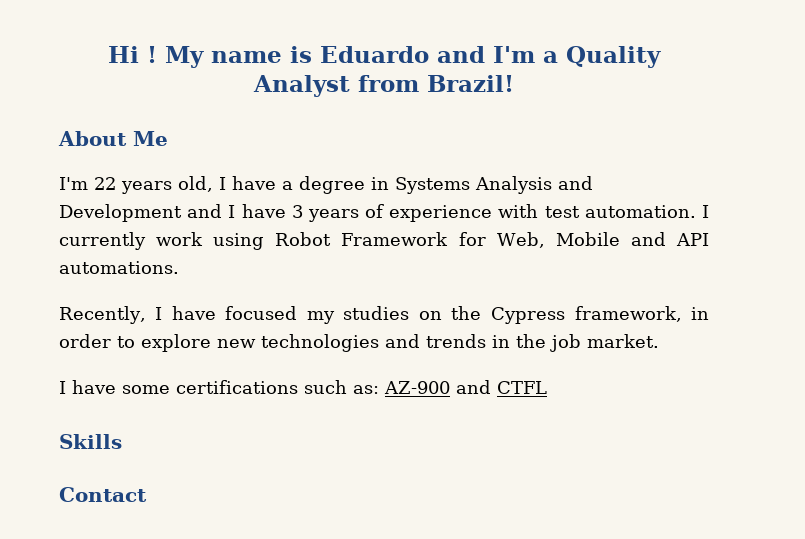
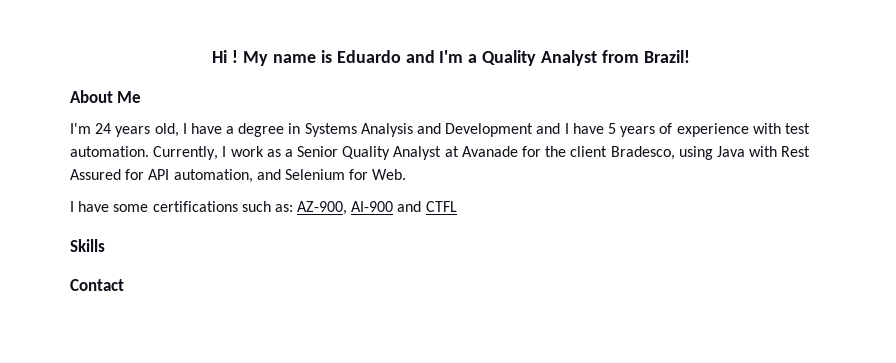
- I'm 22 years old, I have a degree in Systems Analysis and Development and I have 3 years of experience with test automation.
+ I'm 24 years old, I have a degree in Systems Analysis and Development and I have 5 years of experience with test automation.
- I currently work using Robot Framework for Web, Mobile and API automations.
- Recently, I have focused my studies on the Cypress framework, in order to explore new technologies and trends in the job market.
+ Currently, I work as a Senior Quality Analyst at Avanade for the client Bradesco, using Java with Rest Assured for API automation, and Selenium for Web.
- I have some certifications such as: AZ-900 and CTFL
+ I have some certifications such as: AZ-900, AI-900 and CTFL

